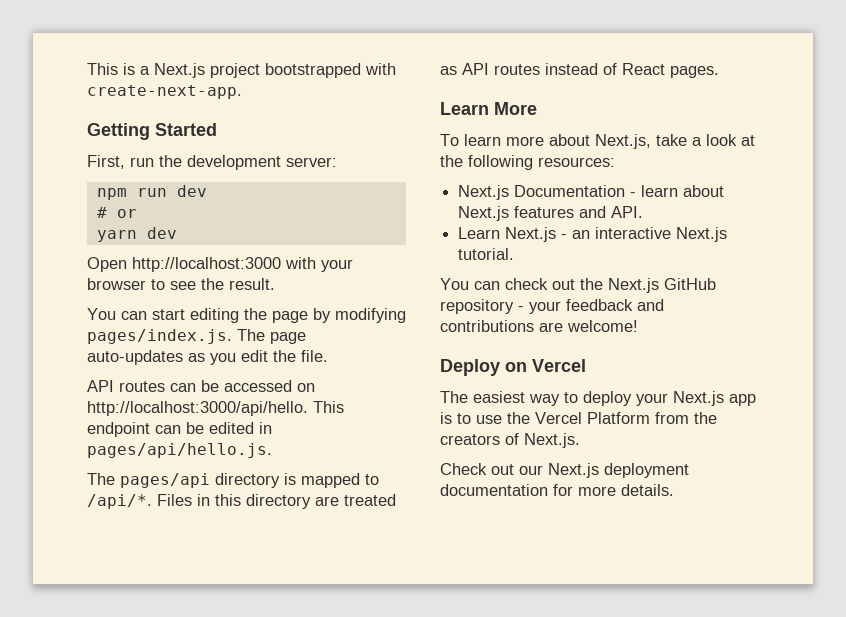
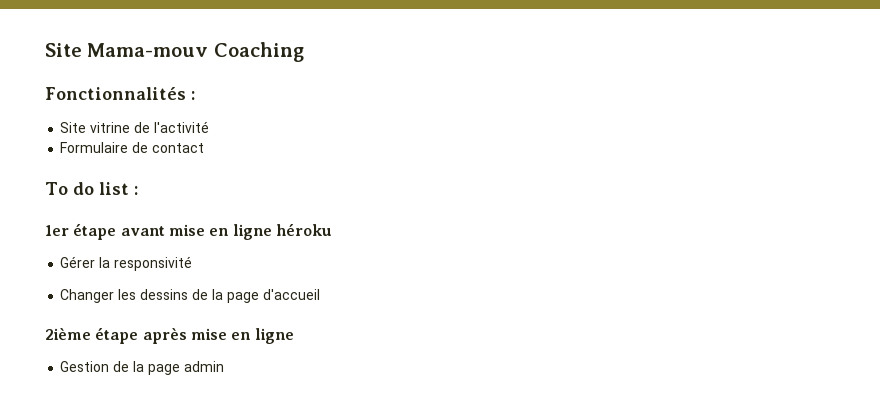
- This is a Next.js project bootstrapped with create-next-app.
- Getting Started
- First, run the development server:
- npm run dev
- # or
- yarn dev
- Open http://localhost:3000 with your browser to see the result.
- You can start editing the page by modifying pages/index.js. The page auto-updates as you edit the file.
- API routes can be accessed on http://localhost:3000/api/hello. This endpoint can be edited in pages/api/hello.js.
- The pages/api directory is mapped to /api/*. Files in this directory are treated as API routes instead of React pages.
- Learn More
- To learn more about Next.js, take a look at the following resources:
- Next.js Documentation - learn about Next.js features and API.
- Learn Next.js - an interactive Next.js tutorial.
- You can check out the Next.js GitHub repository - your feedback and contributions are welcome!
- Deploy on Vercel
- The easiest way to deploy your Next.js app is to use the Vercel Platform from the creators of Next.js.
- Check out our Next.js deployment documentation for more details.
+ Site Mama-mouv Coaching
+ Fonctionnalités :
+ Site vitrine de l'activité
+ Formulaire de contact
+ To do list :
+ 1er étape avant mise en ligne héroku
+ Gérer la responsivité
+ Changer les dessins de la page d'accueil
+ 2ième étape après mise en ligne
+ Gestion de la page admin

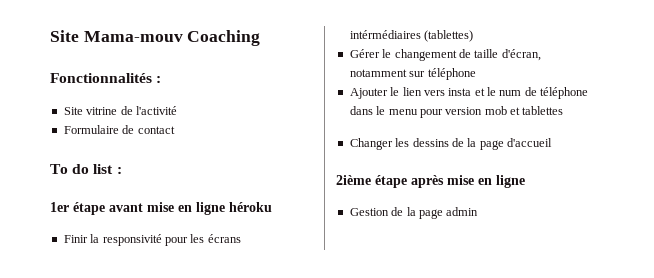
- Gérer la responsivité
+ Finir la responsivité pour les écrans intérmédiaires (tablettes)
+ Gérer le changement de taille d'écran, notamment sur téléphone
+ Ajouter le lien vers insta et le num de téléphone dans le menu pour version mob et tablettes

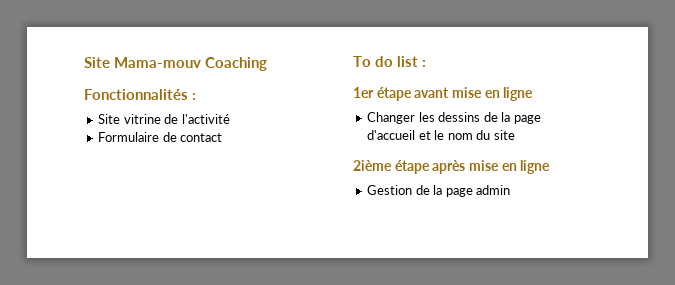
- 1er étape avant mise en ligne héroku
- Finir la responsivité pour les écrans intérmédiaires (tablettes)
- Gérer le changement de taille d'écran, notamment sur téléphone
- Ajouter le lien vers insta et le num de téléphone dans le menu pour version mob et tablettes
+ 1er étape avant mise en ligne
- Changer les dessins de la page d'accueil
+ Changer les dessins de la page d'accueil et le nom du site

